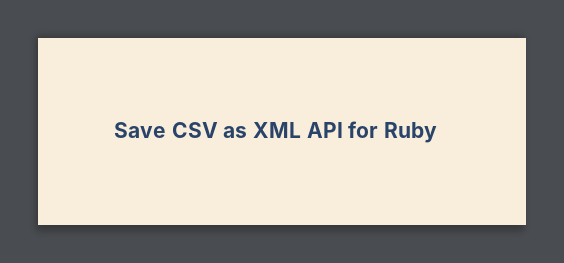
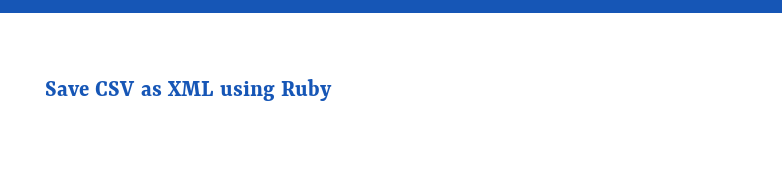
- Save CSV as XML API for Ruby
+ Save CSV as XML using Ruby

